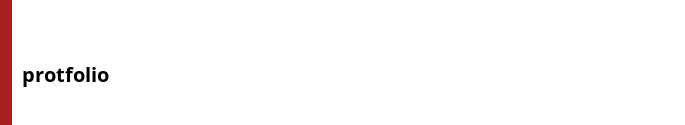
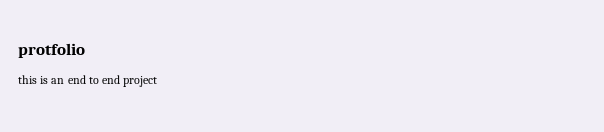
+ this is an end to end project

